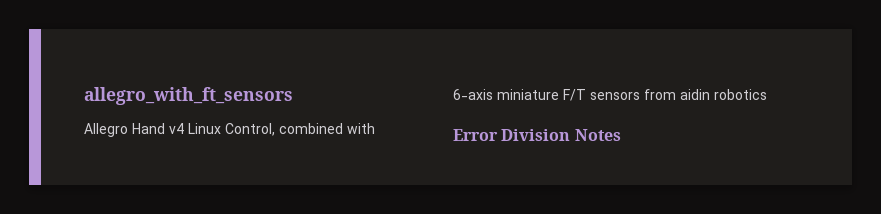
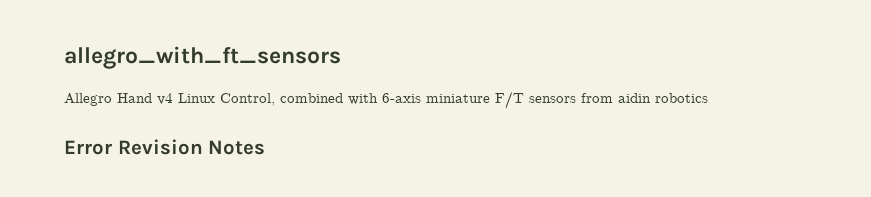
- Error Division Notes
+ Error Revision Notes

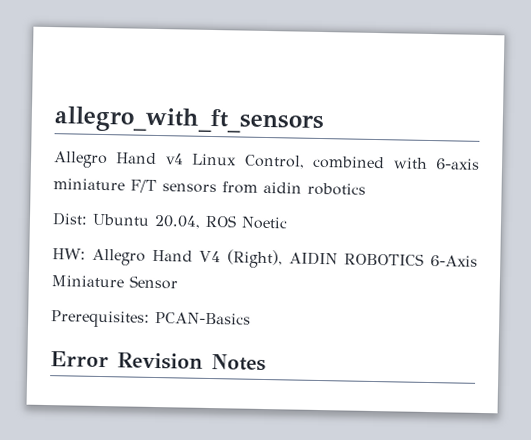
+ Dist: Ubuntu 20.04, ROS Noetic
+ HW: Allegro Hand V4 (Right), AIDIN ROBOTICS 6-Axis Miniature Sensor
+ Prerequisites: PCAN-Basics

